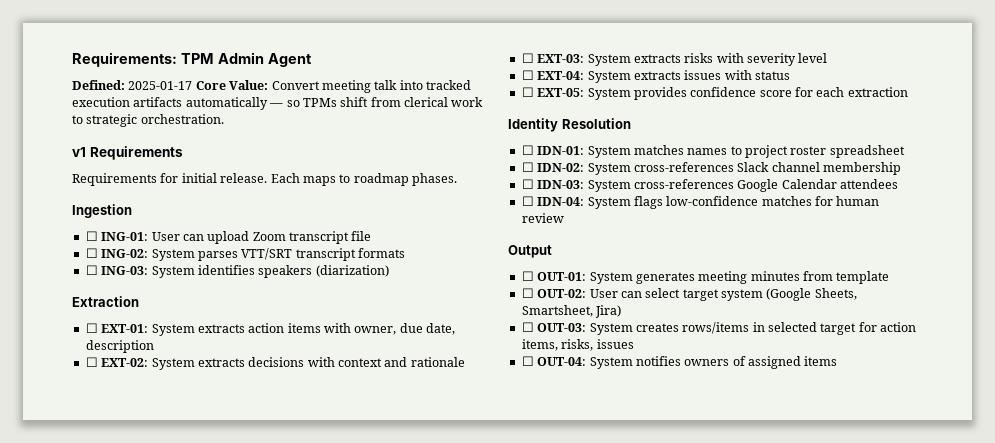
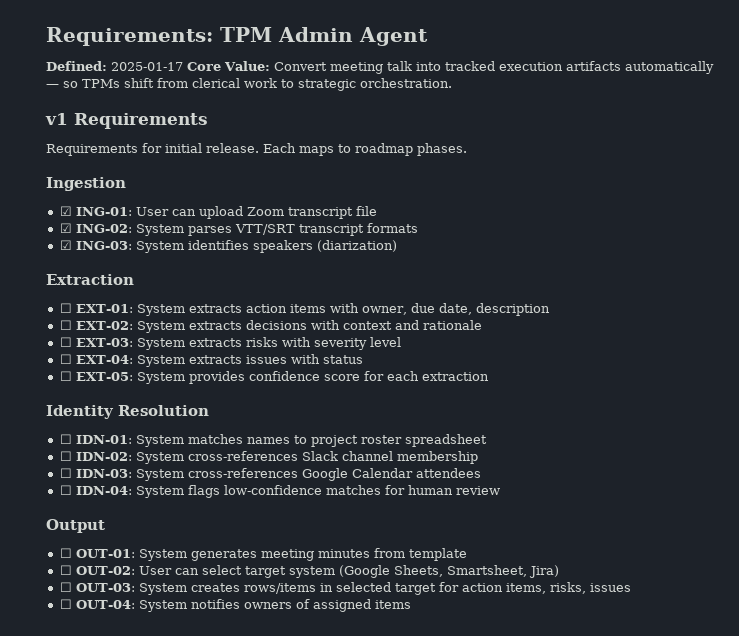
- ☐ ING-01: User can upload Zoom transcript file
+ ☑ ING-01: User can upload Zoom transcript file
- ☐ ING-02: System parses VTT/SRT transcript formats
+ ☑ ING-02: System parses VTT/SRT transcript formats
- ☐ ING-03: System identifies speakers (diarization)
+ ☑ ING-03: System identifies speakers (diarization)

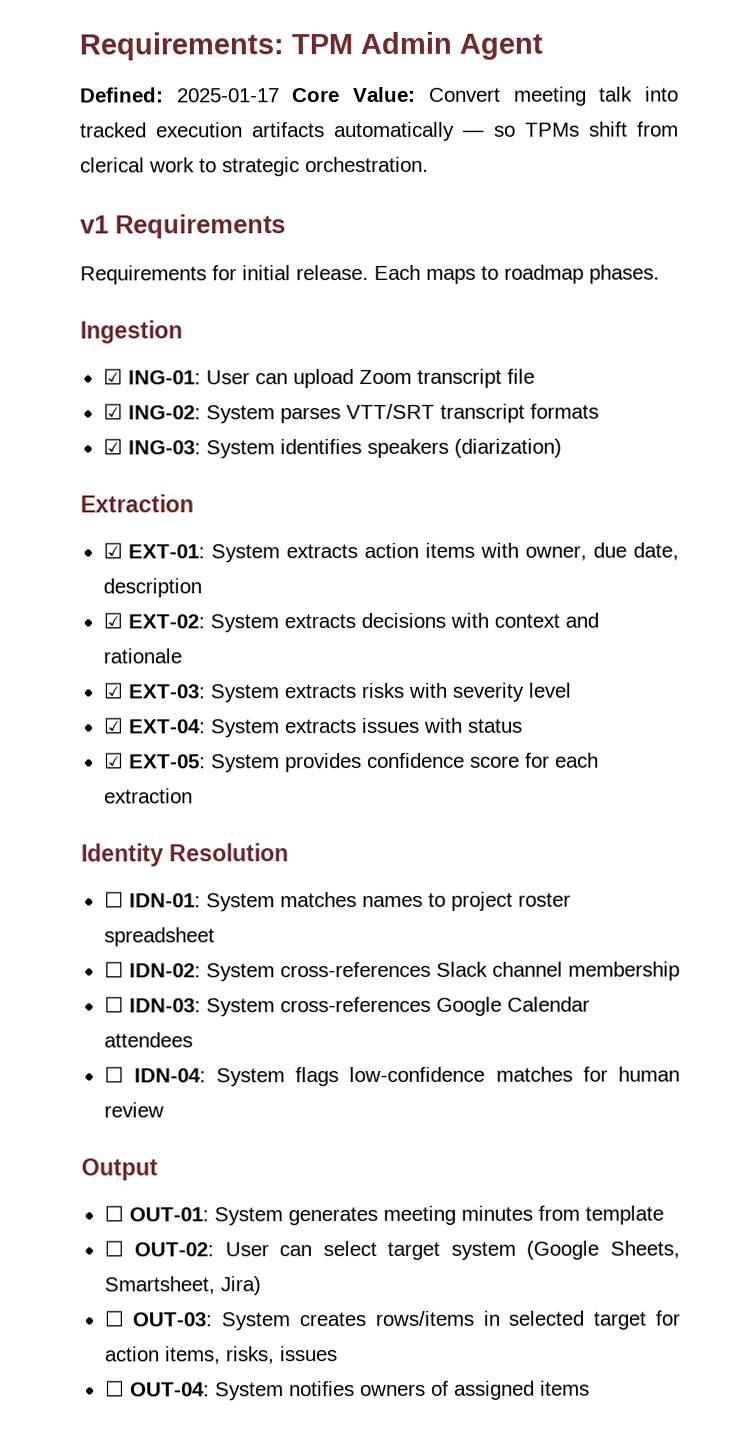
- ☐ EXT-01: System extracts action items with owner, due date, description
+ ☑ EXT-01: System extracts action items with owner, due date, description
- ☐ EXT-02: System extracts decisions with context and rationale
+ ☑ EXT-02: System extracts decisions with context and rationale
- ☐ EXT-03: System extracts risks with severity level
+ ☑ EXT-03: System extracts risks with severity level
- ☐ EXT-04: System extracts issues with status
+ ☑ EXT-04: System extracts issues with status
- ☐ EXT-05: System provides confidence score for each extraction
+ ☑ EXT-05: System provides confidence score for each extraction

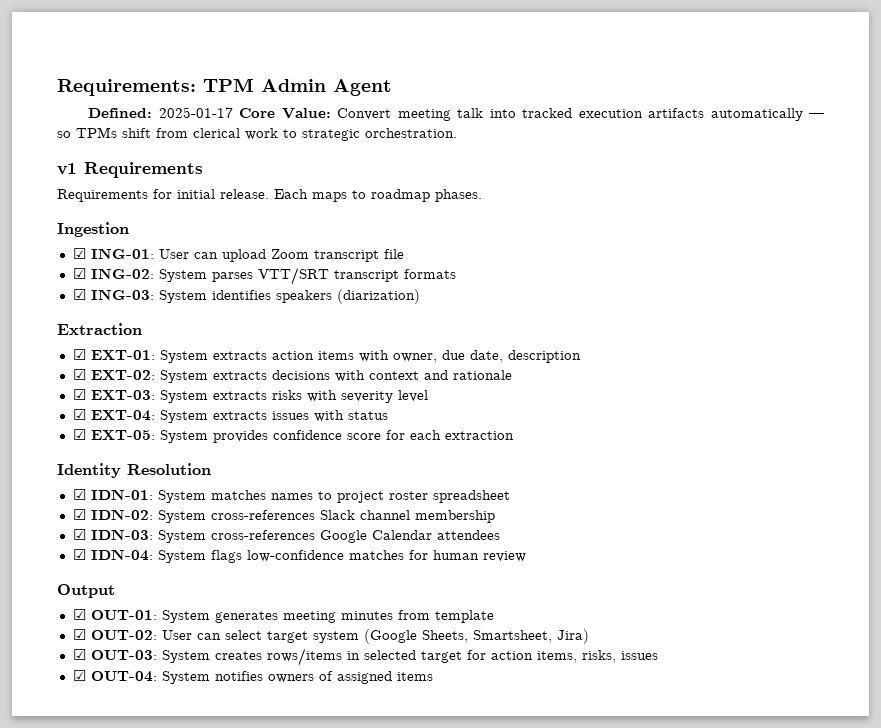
- ☐ IDN-01: System matches names to project roster spreadsheet
+ ☑ IDN-01: System matches names to project roster spreadsheet
- ☐ IDN-02: System cross-references Slack channel membership
+ ☑ IDN-02: System cross-references Slack channel membership
- ☐ IDN-03: System cross-references Google Calendar attendees
+ ☑ IDN-03: System cross-references Google Calendar attendees
- ☐ IDN-04: System flags low-confidence matches for human review
+ ☑ IDN-04: System flags low-confidence matches for human review
- ☐ OUT-01: System generates meeting minutes from template
+ ☑ OUT-01: System generates meeting minutes from template
- ☐ OUT-02: User can select target system (Google Sheets, Smartsheet, Jira)
+ ☑ OUT-02: User can select target system (Google Sheets, Smartsheet, Jira)
- ☐ OUT-03: System creates rows/items in selected target for action items, risks, issues
+ ☑ OUT-03: System creates rows/items in selected target for action items, risks, issues
- ☐ OUT-04: System notifies owners of assigned items
+ ☑ OUT-04: System notifies owners of assigned items

